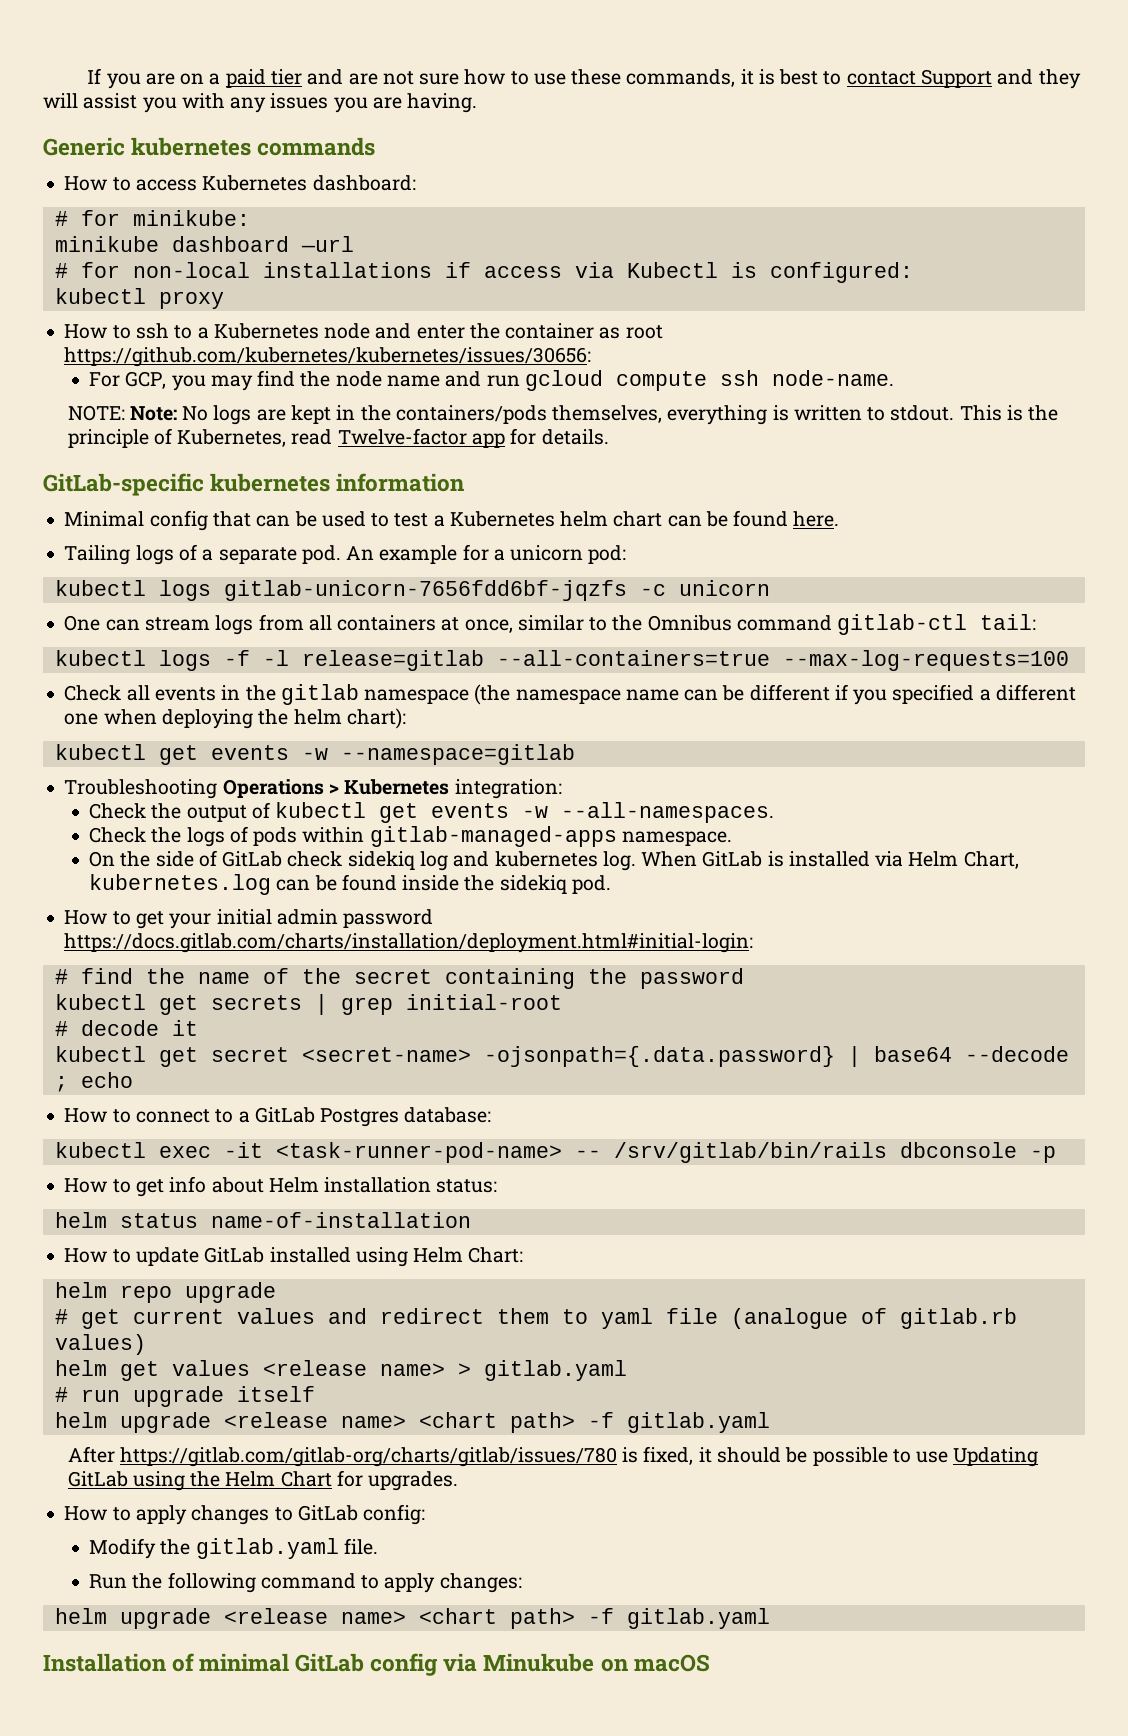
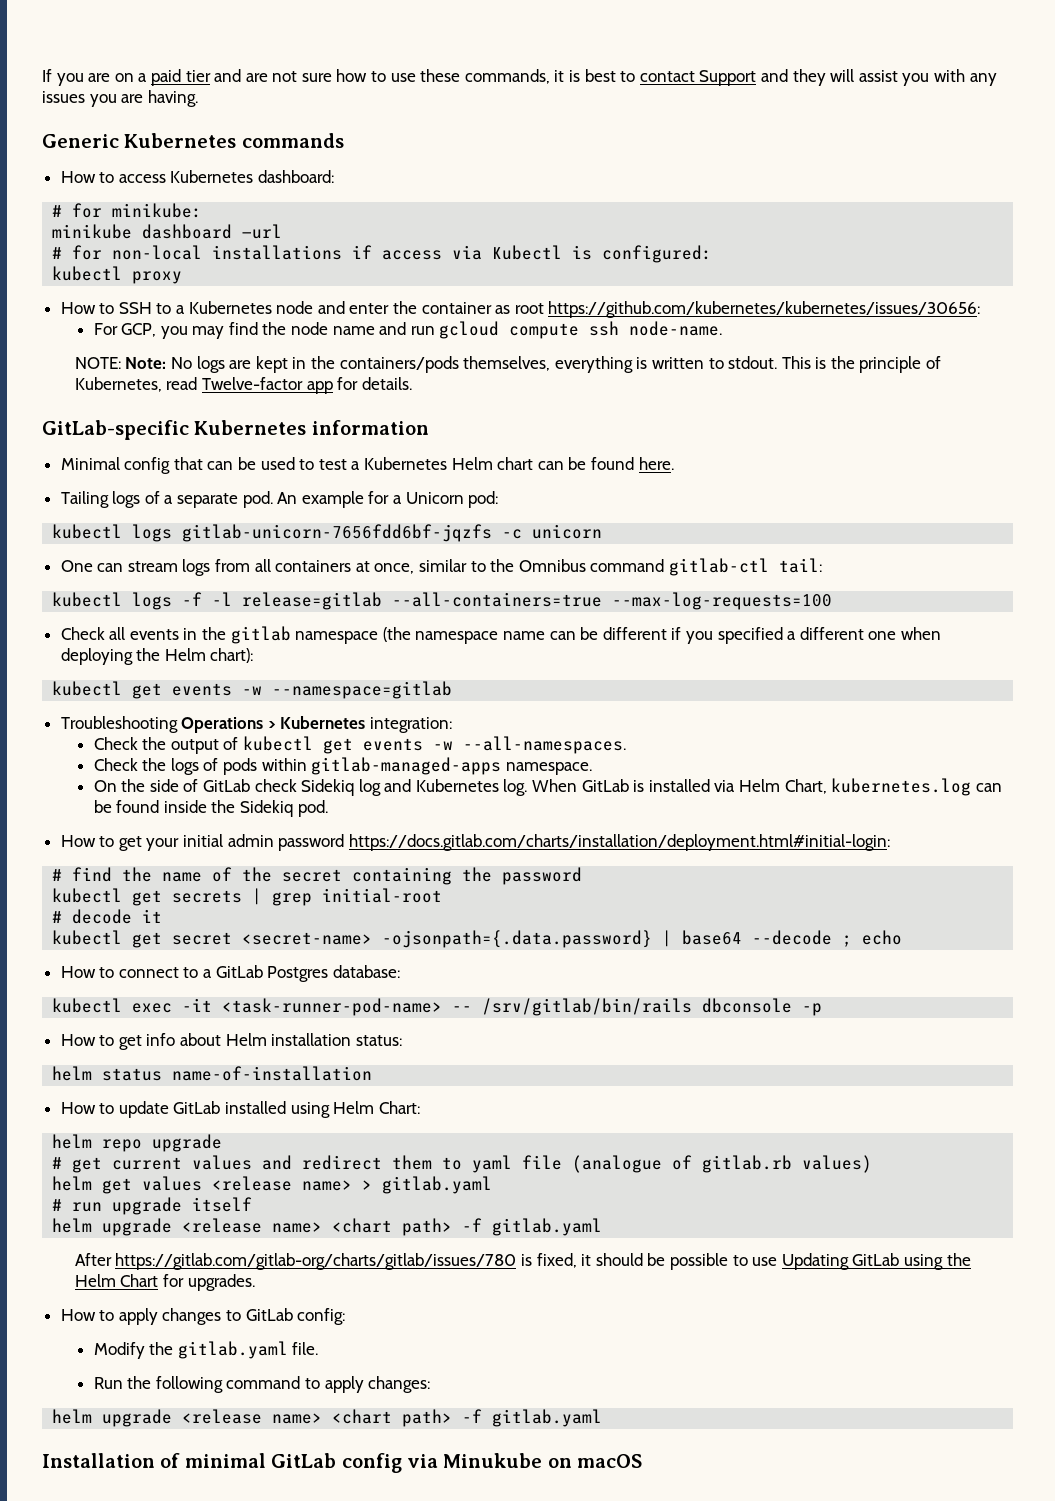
- Generic kubernetes commands
+ Generic Kubernetes commands
- How to ssh to a Kubernetes node and enter the container as root https://github.com/kubernetes/kubernetes/issues/30656:
+ How to SSH to a Kubernetes node and enter the container as root https://github.com/kubernetes/kubernetes/issues/30656:
- GitLab-specific kubernetes information
+ GitLab-specific Kubernetes information
- Minimal config that can be used to test a Kubernetes helm chart can be found here.
+ Minimal config that can be used to test a Kubernetes Helm chart can be found here.
- An example for a unicorn pod:
+ An example for a Unicorn pod:
- Check all events in the gitlab namespace (the namespace name can be different if you specified a different one when deploying the helm chart):
+ Check all events in the gitlab namespace (the namespace name can be different if you specified a different one when deploying the Helm chart):
- On the side of GitLab check sidekiq log and kubernetes log.
+ On the side of GitLab check Sidekiq log and Kubernetes log.
- When GitLab is installed via Helm Chart, kubernetes.log can be found inside the sidekiq pod.
+ When GitLab is installed via Helm Chart, kubernetes.log can be found inside the Sidekiq pod.

